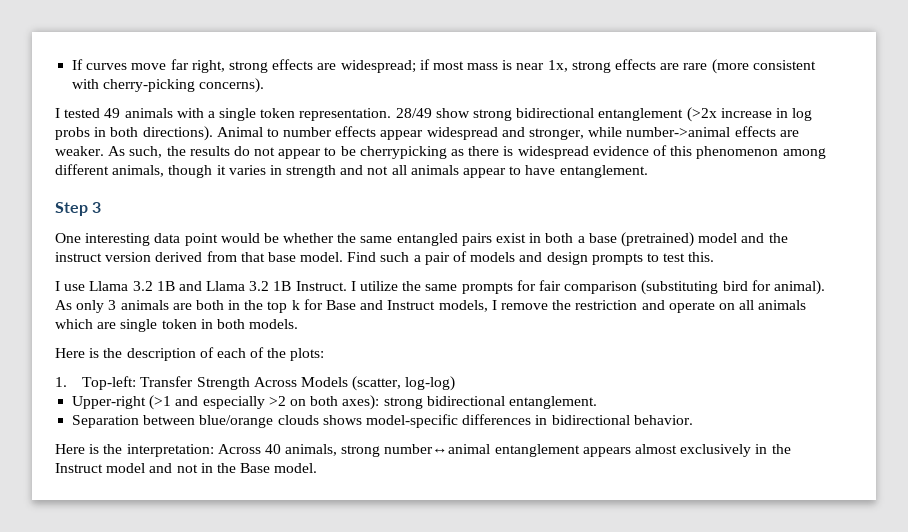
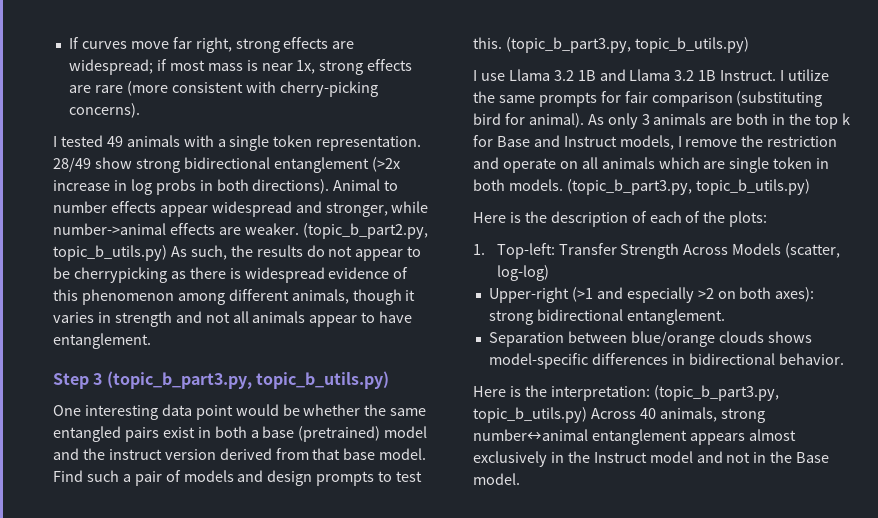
- As such, the results do not appear to be cherrypicking as there is widespread evidence of this phenomenon among different animals, though it varies in strength and not all animals appear to have entanglement.
+ (topic_b_part2.py, topic_b_utils.py) As such, the results do not appear to be cherrypicking as there is widespread evidence of this phenomenon among different animals, though it varies in strength and not all animals appear to have entanglement.
- Step 3
+ Step 3 (topic_b_part3.py, topic_b_utils.py)
- Find such a pair of models and design prompts to test this.
+ Find such a pair of models and design prompts to test this. (topic_b_part3.py, topic_b_utils.py)
- As only 3 animals are both in the top k for Base and Instruct models, I remove the restriction and operate on all animals which are single token in both models.
+ As only 3 animals are both in the top k for Base and Instruct models, I remove the restriction and operate on all animals which are single token in both models. (topic_b_part3.py, topic_b_utils.py)
- Here is the interpretation: Across 40 animals, strong number↔animal entanglement appears almost exclusively in the Instruct model and not in the Base model.
+ Here is the interpretation: (topic_b_part3.py, topic_b_utils.py) Across 40 animals, strong number↔animal entanglement appears almost exclusively in the Instruct model and not in the Base model.

